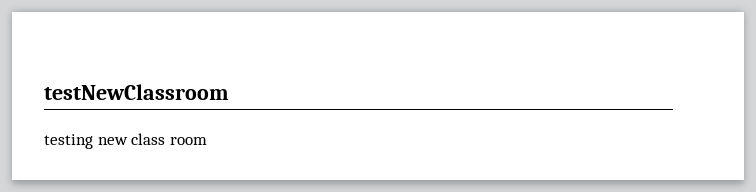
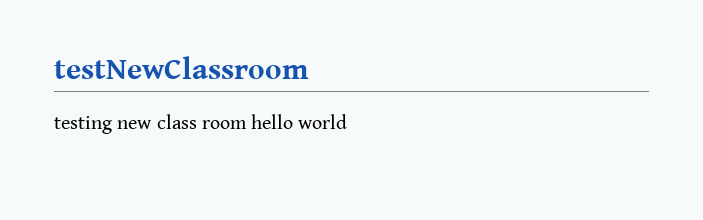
- testing new class room
+ testing new class room hello world

